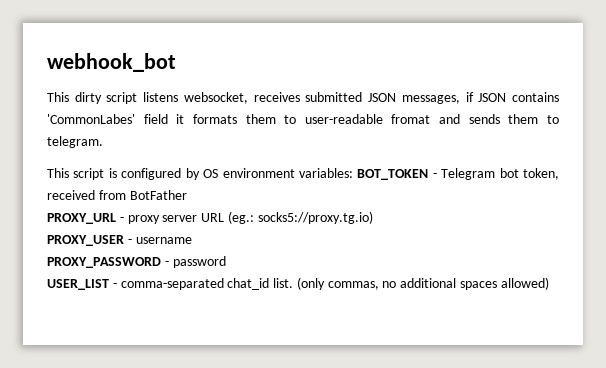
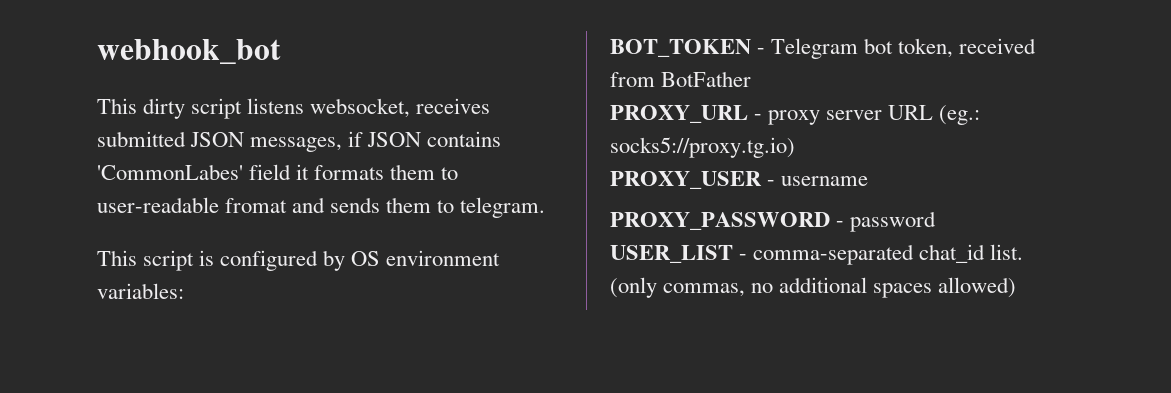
- This script is configured by OS environment variables: BOT_TOKEN - Telegram bot token, received from BotFather
+ This script is configured by OS environment variables:
+ BOT_TOKEN - Telegram bot token, received from BotFather

